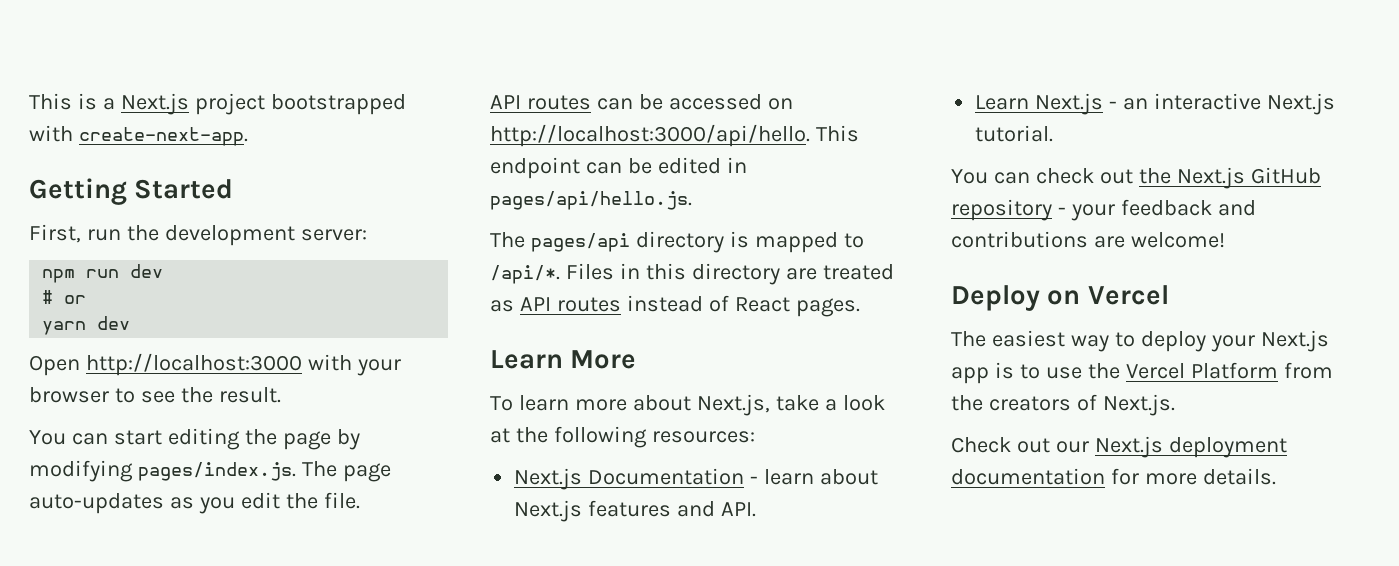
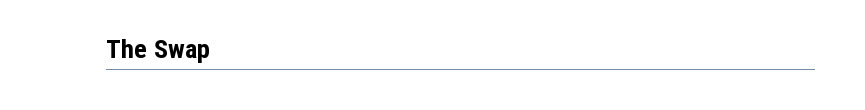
- This is a Next.js project bootstrapped with create-next-app.
- Getting Started
- First, run the development server:
- npm run dev
- # or
- yarn dev
- Open http://localhost:3000 with your browser to see the result.
- You can start editing the page by modifying pages/index.js. The page auto-updates as you edit the file.
- API routes can be accessed on http://localhost:3000/api/hello. This endpoint can be edited in pages/api/hello.js.
- The pages/api directory is mapped to /api/*. Files in this directory are treated as API routes instead of React pages.
- Learn More
- To learn more about Next.js, take a look at the following resources:
- Next.js Documentation - learn about Next.js features and API.
- Learn Next.js - an interactive Next.js tutorial.
- You can check out the Next.js GitHub repository - your feedback and contributions are welcome!
- Deploy on Vercel
- The easiest way to deploy your Next.js app is to use the Vercel Platform from the creators of Next.js.
- Check out our Next.js deployment documentation for more details.
+ The Swap

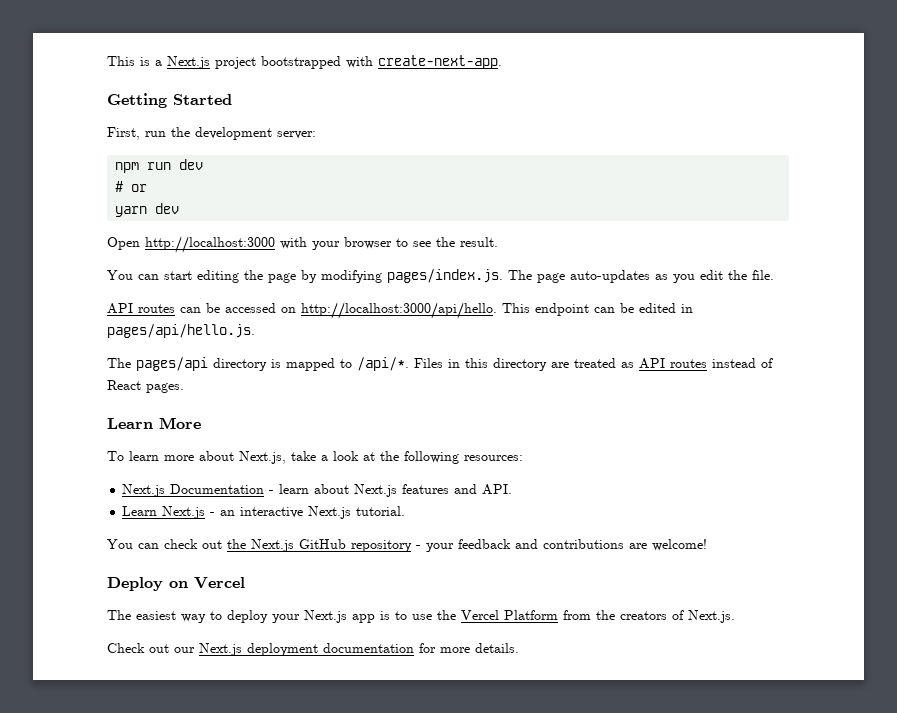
- The Swap
+ This is a Next.js project bootstrapped with create-next-app.
+ Getting Started
+ First, run the development server:
+ npm run dev
+ # or
+ yarn dev
+ Open http://localhost:3000 with your browser to see the result.
+ You can start editing the page by modifying pages/index.js. The page auto-updates as you edit the file.
+ API routes can be accessed on http://localhost:3000/api/hello. This endpoint can be edited in pages/api/hello.js.
+ The pages/api directory is mapped to /api/*. Files in this directory are treated as API routes instead of React pages.
+ Learn More
+ To learn more about Next.js, take a look at the following resources:
+ Next.js Documentation - learn about Next.js features and API.
+ Learn Next.js - an interactive Next.js tutorial.
+ You can check out the Next.js GitHub repository - your feedback and contributions are welcome!
+ Deploy on Vercel
+ The easiest way to deploy your Next.js app is to use the Vercel Platform from the creators of Next.js.
+ Check out our Next.js deployment documentation for more details.

